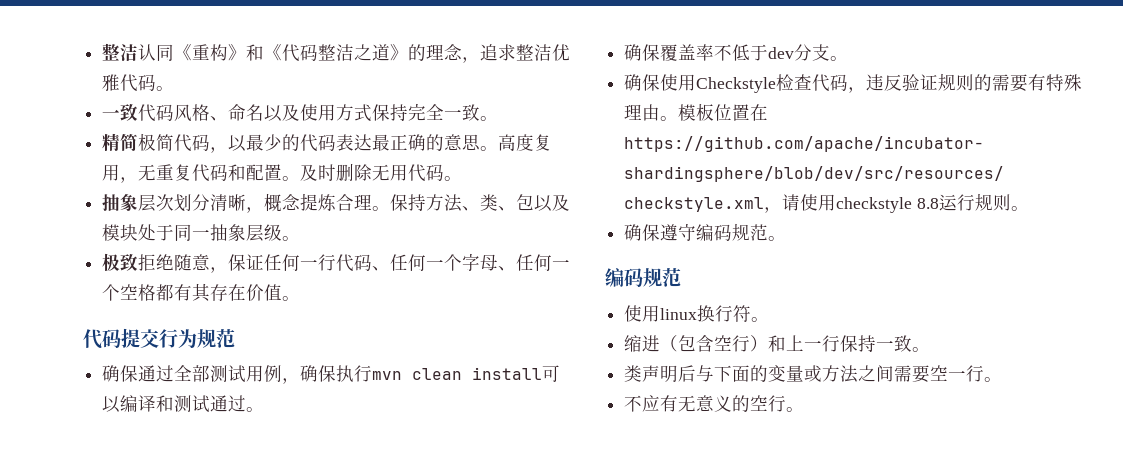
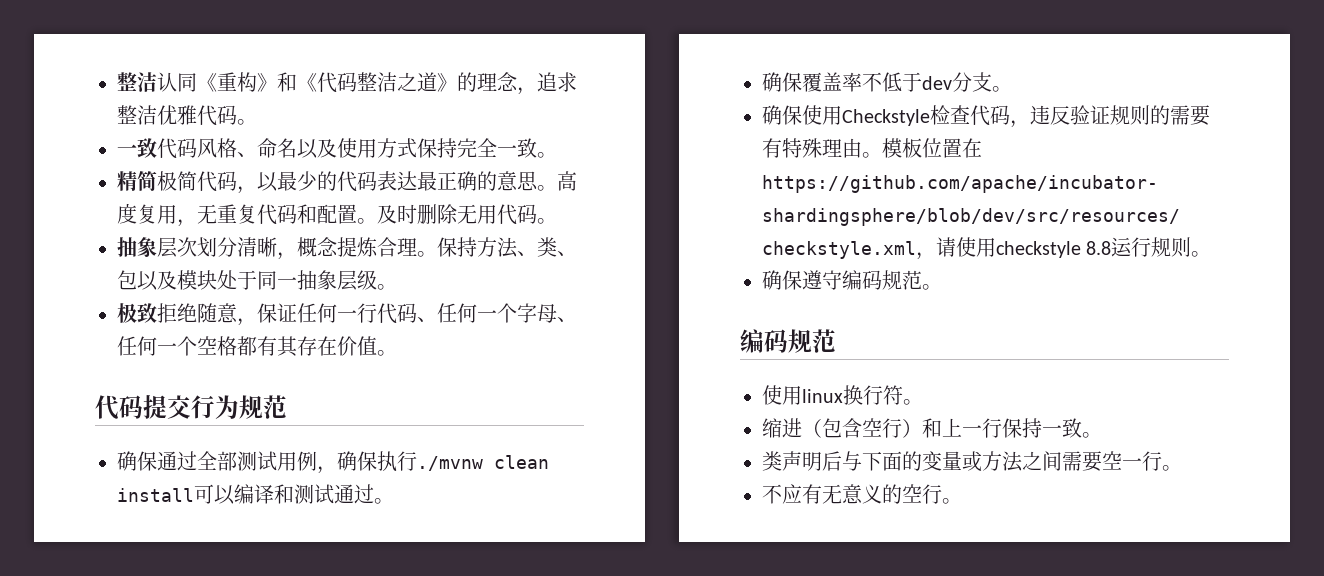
- 确保通过全部测试用例，确保执行mvn clean install可以编译和测试通过。
+ 确保通过全部测试用例，确保执行./mvnw clean install可以编译和测试通过。

